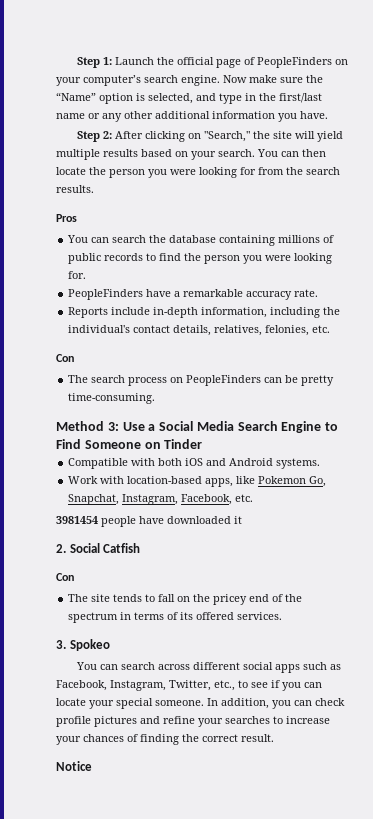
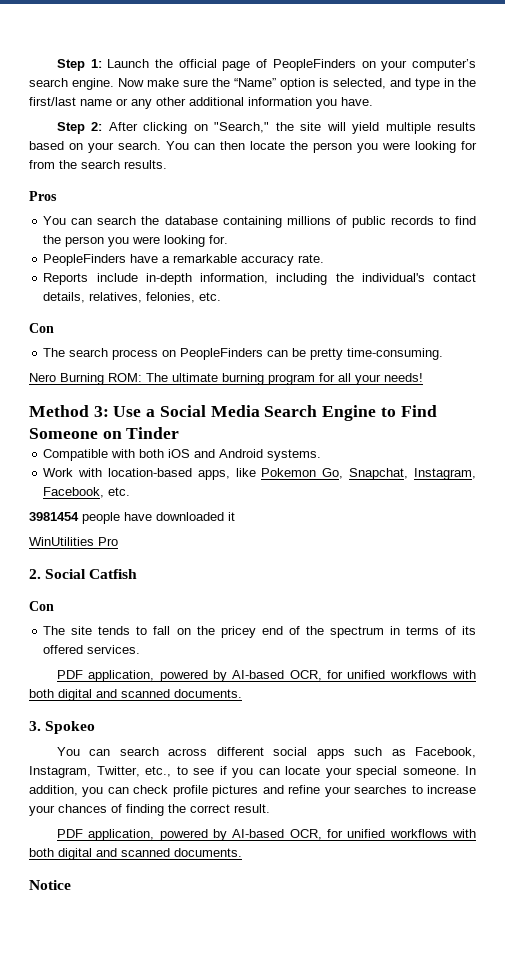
+ Nero Burning ROM: The ultimate burning program for all your needs!
+ WinUtilities Pro
  The site tends to fall on the pricey end of the spectrum in terms of its offered services.
+ PDF application, powered by AI-based OCR, for unified workflows with both digital and scanned documents.
  In addition, you can check profile pictures and refine your searches to increase your chances of finding the correct result.
+ PDF application, powered by AI-based OCR, for unified workflows with both digital and scanned documents.

